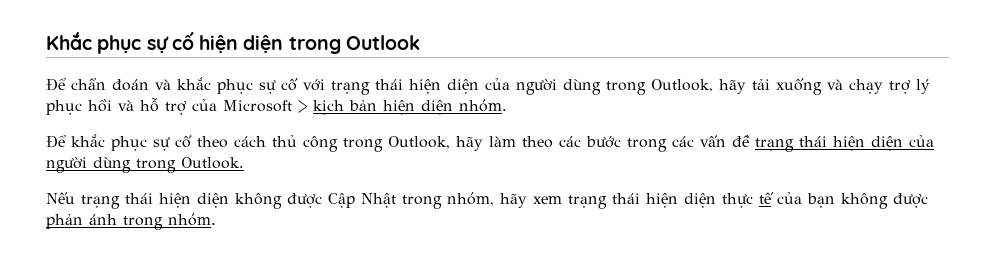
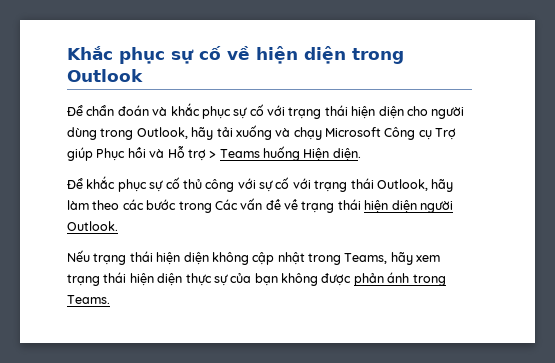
- Khắc phục sự cố hiện diện trong Outlook
+ Khắc phục sự cố về hiện diện trong Outlook
- Để chẩn đoán và khắc phục sự cố với trạng thái hiện diện của người dùng trong Outlook, hãy tải xuống và chạy trợ lý phục hồi và hỗ trợ của Microsoft > kịch bản hiện diện nhóm.
+ Để chẩn đoán và khắc phục sự cố với trạng thái hiện diện cho người dùng trong Outlook, hãy tải xuống và chạy Microsoft Công cụ Trợ giúp Phục hồi và Hỗ trợ > Teams huống Hiện diện.
- Để khắc phục sự cố theo cách thủ công trong Outlook, hãy làm theo các bước trong các vấn đề trạng thái hiện diện của người dùng trong Outlook.
+ Để khắc phục sự cố thủ công với sự cố với trạng thái Outlook, hãy làm theo các bước trong Các vấn đề về trạng thái hiện diện người Outlook.
- Nếu trạng thái hiện diện không được Cập Nhật trong nhóm, hãy xem trạng thái hiện diện thực tế của bạn không được phản ánh trong nhóm.
+ Nếu trạng thái hiện diện không cập nhật trong Teams, hãy xem trạng thái hiện diện thực sự của bạn không được phản ánh trong Teams.

